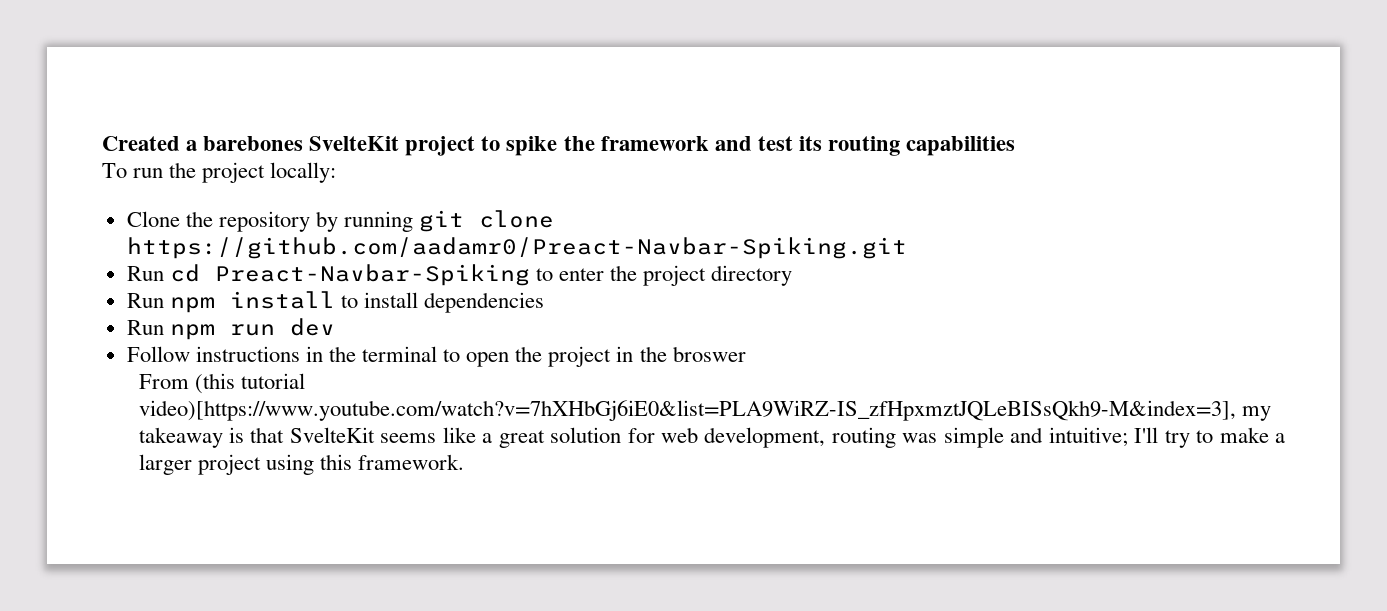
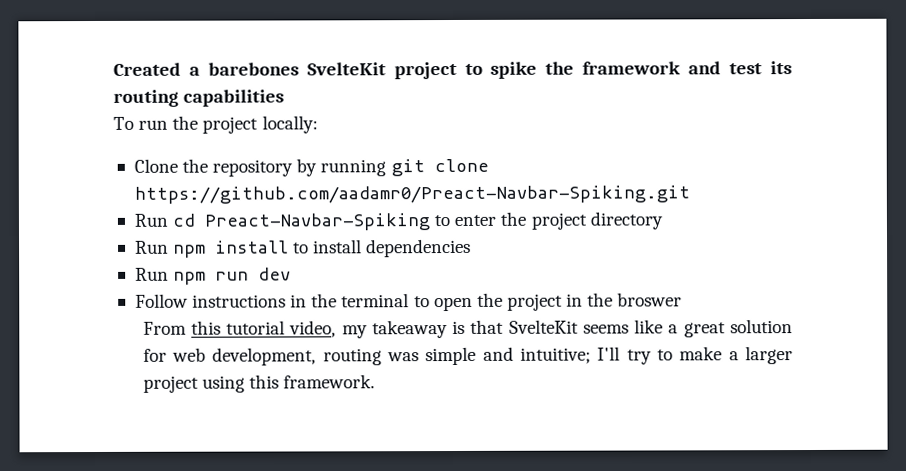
- From (this tutorial video)[https://www.youtube.com/watch?v=7hXHbGj6iE0&list=PLA9WiRZ-IS_zfHpxmztJQLeBISsQkh9-M&index=3], my takeaway is that SvelteKit seems like a great solution for web development, routing was simple and intuitive; I'll try to make a larger project using this framework.
+ From this tutorial video, my takeaway is that SvelteKit seems like a great solution for web development, routing was simple and intuitive; I'll try to make a larger project using this framework.

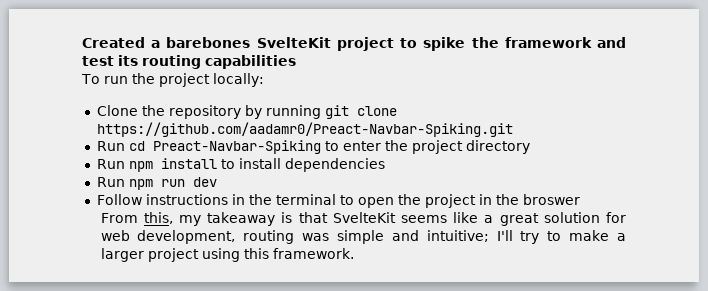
- From this tutorial video, my takeaway is that SvelteKit seems like a great solution for web development, routing was simple and intuitive; I'll try to make a larger project using this framework.
+ From this, my takeaway is that SvelteKit seems like a great solution for web development, routing was simple and intuitive; I'll try to make a larger project using this framework.

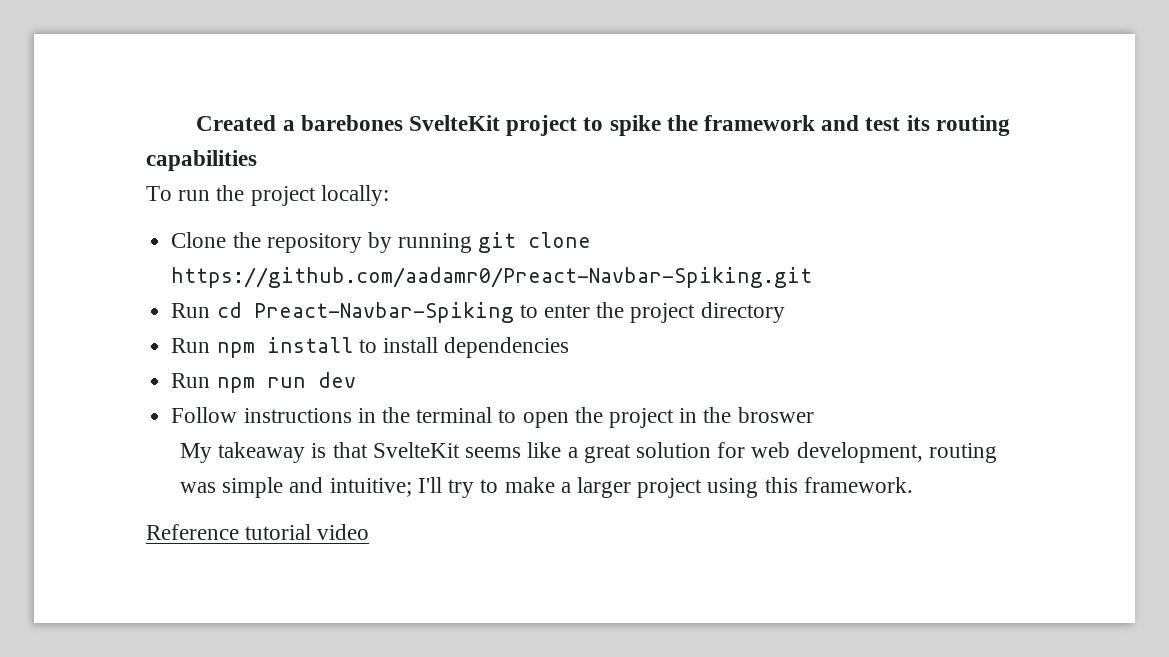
- From this, my takeaway is that SvelteKit seems like a great solution for web development, routing was simple and intuitive; I'll try to make a larger project using this framework.
+ My takeaway is that SvelteKit seems like a great solution for web development, routing was simple and intuitive; I'll try to make a larger project using this framework.
+ Reference tutorial video

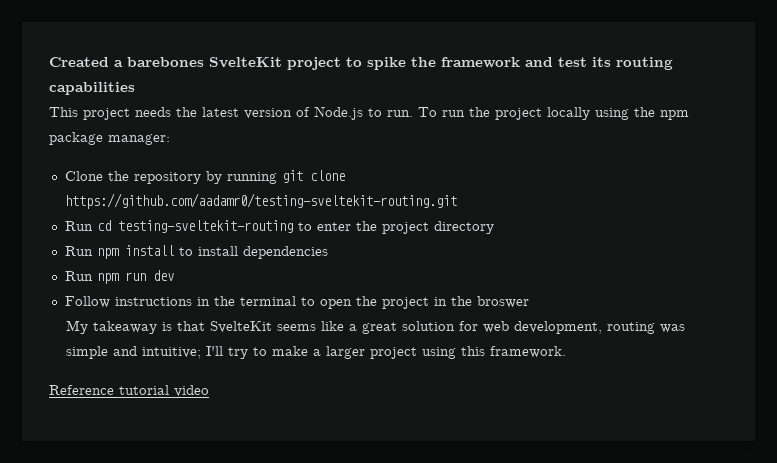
- To run the project locally:
+ This project needs the latest version of Node.js to run. To run the project locally using the npm package manager:
- Clone the repository by running git clone https://github.com/aadamr0/Preact-Navbar-Spiking.git
+ Clone the repository by running git clone https://github.com/aadamr0/testing-sveltekit-routing.git
- Run cd Preact-Navbar-Spiking to enter the project directory
+ Run cd testing-sveltekit-routing to enter the project directory

